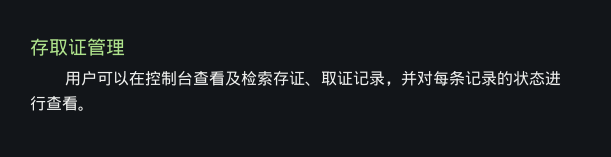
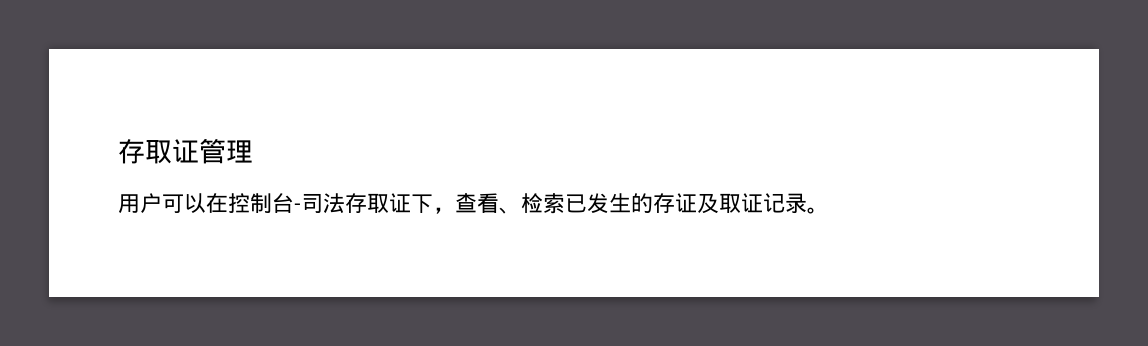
- 用户可以在控制台查看及检索存证、取证记录，并对每条记录的状态进行查看。
+ 用户可以在控制台-司法存取证下，查看、检索已发生的存证及取证记录。

